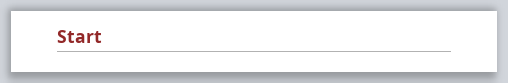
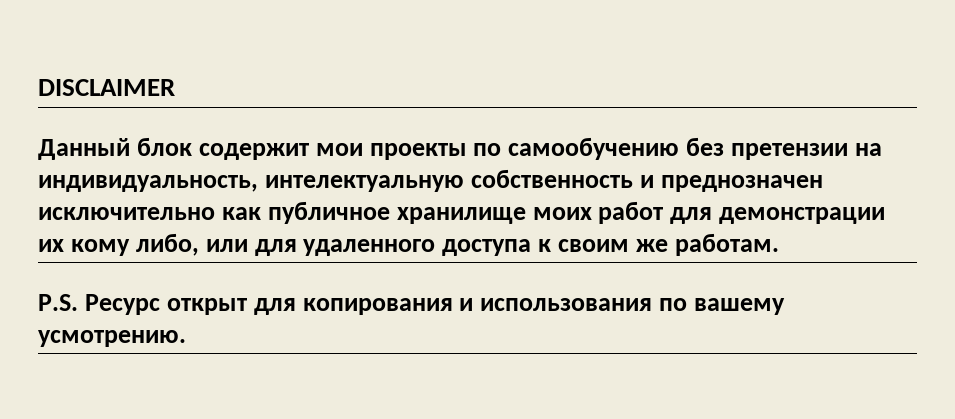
- Start
+ DISCLAIMER
+ Данный блок содержит мои проекты по самообучению без претензии на индивидуальность, интелектуальную собственность и преднозначен исключительно как публичное хранилище моих работ для демонстрации их кому либо, или для удаленного доступа к своим же работам.
+ P.S. Ресурс открыт для копирования и использования по вашему усмотрению.

